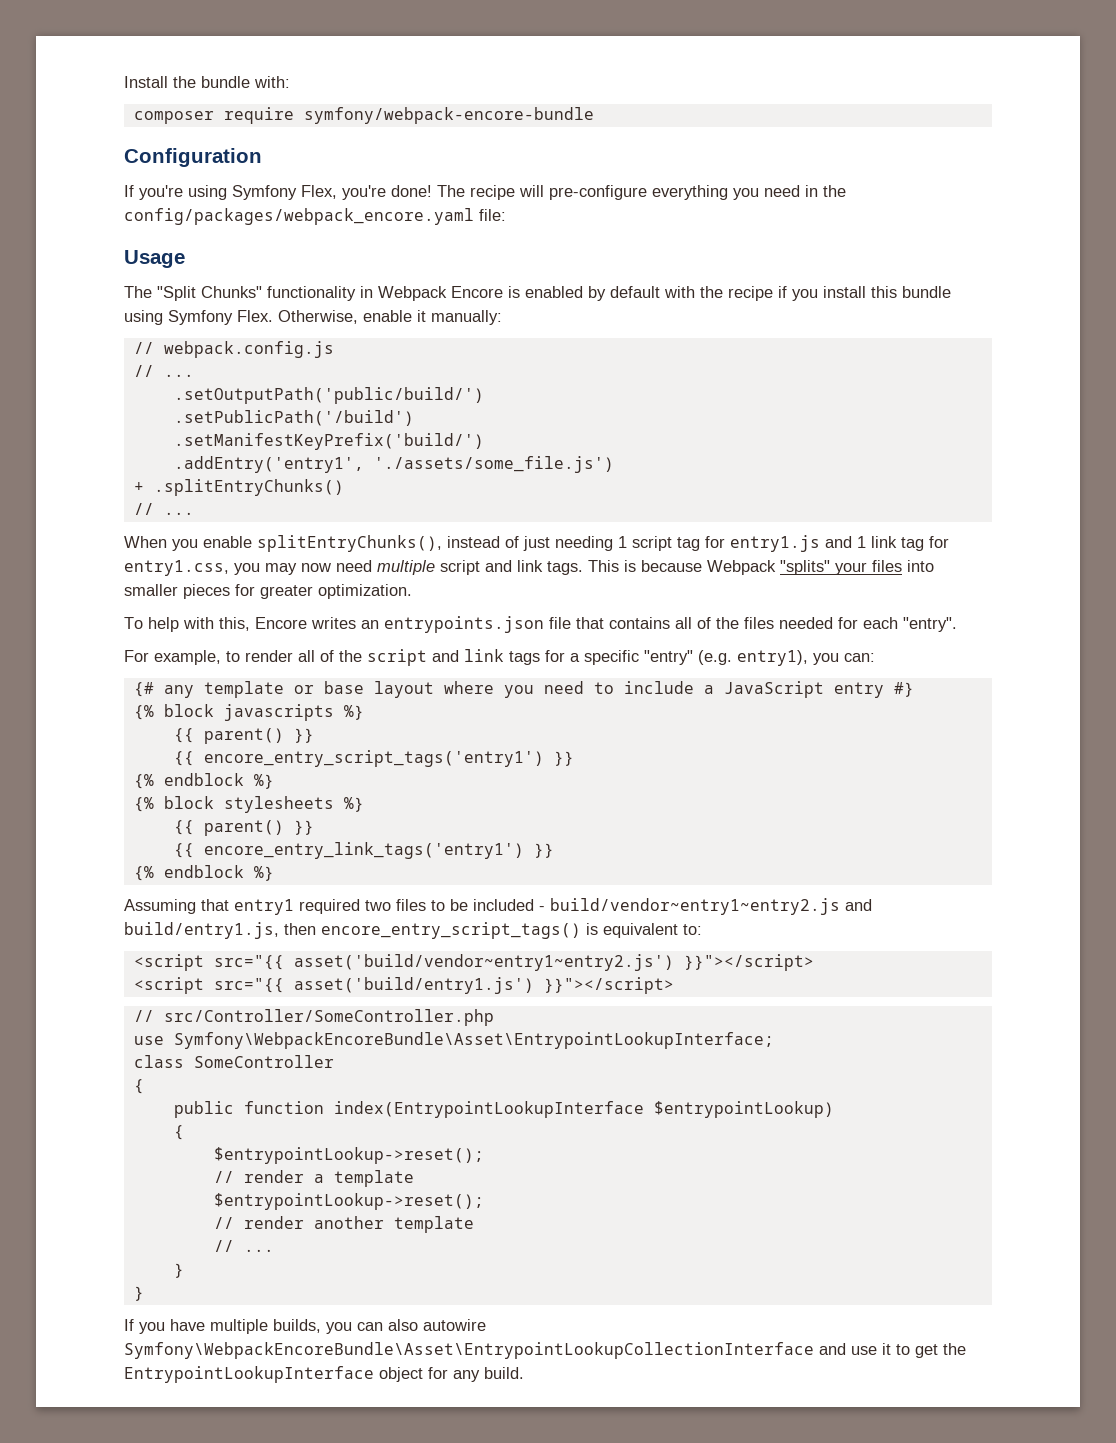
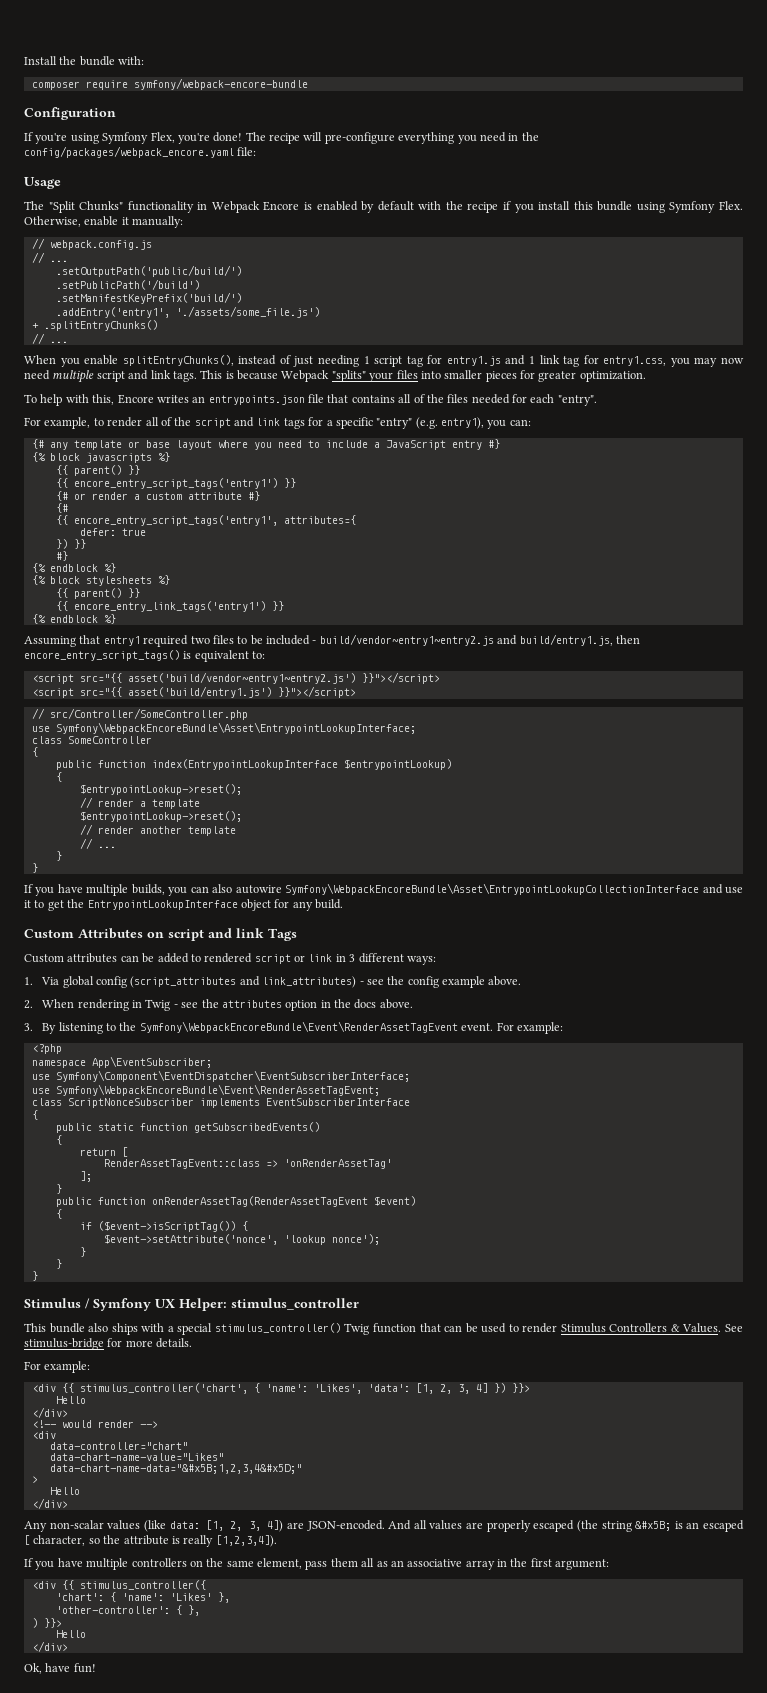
+ {# or render a custom attribute #}
+ {#
+ {{ encore_entry_script_tags('entry1', attributes={
+ defer: true
+ }) }}
+ #}
+ Custom Attributes on script and link Tags
+ Custom attributes can be added to rendered script or link in 3 different ways:
+ 1. Via global config (script_attributes and link_attributes) - see the config example above.
+ 2. When rendering in Twig - see the attributes option in the docs above.
+ 3. By listening to the Symfony\WebpackEncoreBundle\Event\RenderAssetTagEvent event. For example:
+ <?php
+ namespace App\EventSubscriber;
+ use Symfony\Component\EventDispatcher\EventSubscriberInterface;
+ use Symfony\WebpackEncoreBundle\Event\RenderAssetTagEvent;
+ class ScriptNonceSubscriber implements EventSubscriberInterface
+ {
+ public static function getSubscribedEvents()
+ {
+ return [
+ RenderAssetTagEvent::class => 'onRenderAssetTag'
+ ];
+ }
+ public function onRenderAssetTag(RenderAssetTagEvent $event)
+ {
+ if ($event->isScriptTag()) {
+ $event->setAttribute('nonce', 'lookup nonce');
+ }
+ }
+ }
+ Stimulus / Symfony UX Helper: stimulus_controller
+ This bundle also ships with a special stimulus_controller() Twig function that can be used to render Stimulus Controllers & Values. See stimulus-bridge for more details.
+ For example:
+ <div {{ stimulus_controller('chart', { 'name': 'Likes', 'data': [1, 2, 3, 4] }) }}>
+ Hello
+ </div>
+ <!-- would render -->
+ <div
+ data-controller="chart"
+ data-chart-name-value="Likes"
+ data-chart-name-data="&#x5B;1,2,3,4&#x5D;"
+ >
+ Hello
+ </div>
+ Any non-scalar values (like data: [1, 2, 3, 4]) are JSON-encoded. And all values are properly escaped (the string &#x5B; is an escaped [ character, so the attribute is really [1,2,3,4]).
+ If you have multiple controllers on the same element, pass them all as an associative array in the first argument:
+ <div {{ stimulus_controller({
+ 'chart': { 'name': 'Likes' },
+ 'other-controller': { },
+ ) }}>
+ Hello
+ </div>
+ Ok, have fun!

